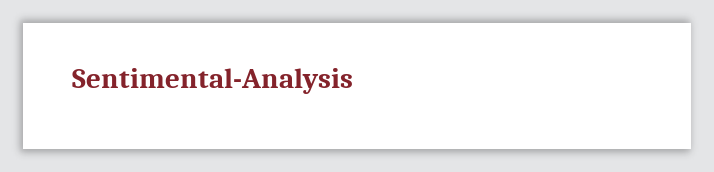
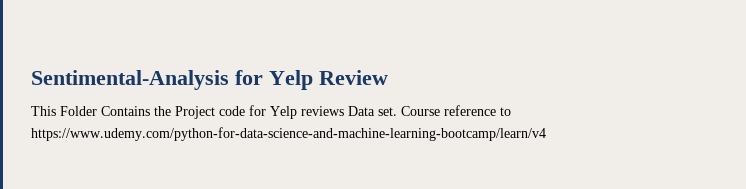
- Sentimental-Analysis
+ Sentimental-Analysis for Yelp Review
+ This Folder Contains the Project code for Yelp reviews Data set. Course reference to https://www.udemy.com/python-for-data-science-and-machine-learning-bootcamp/learn/v4

